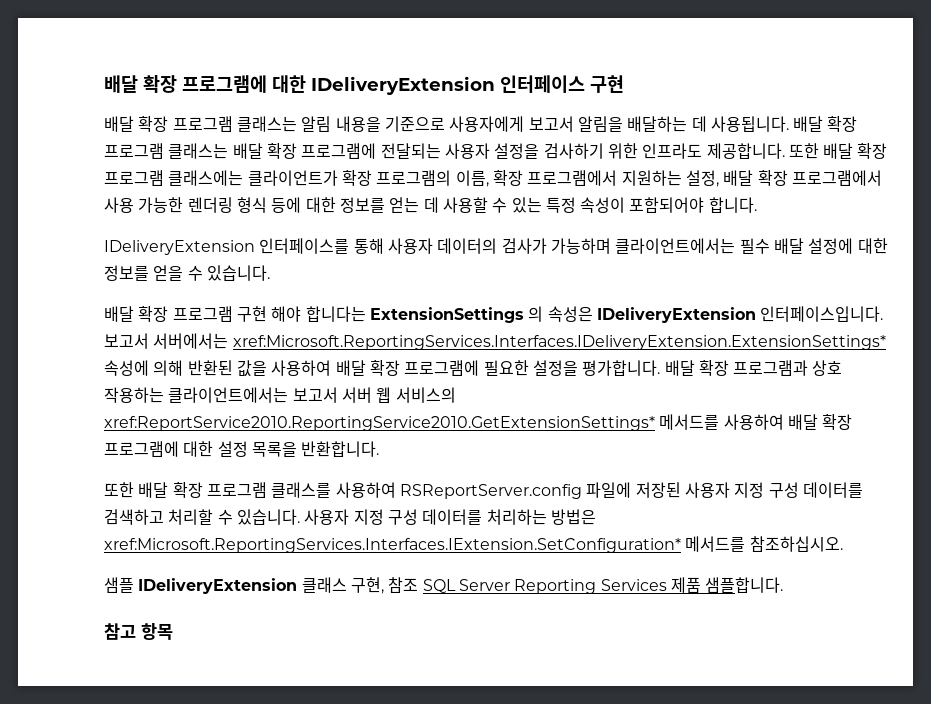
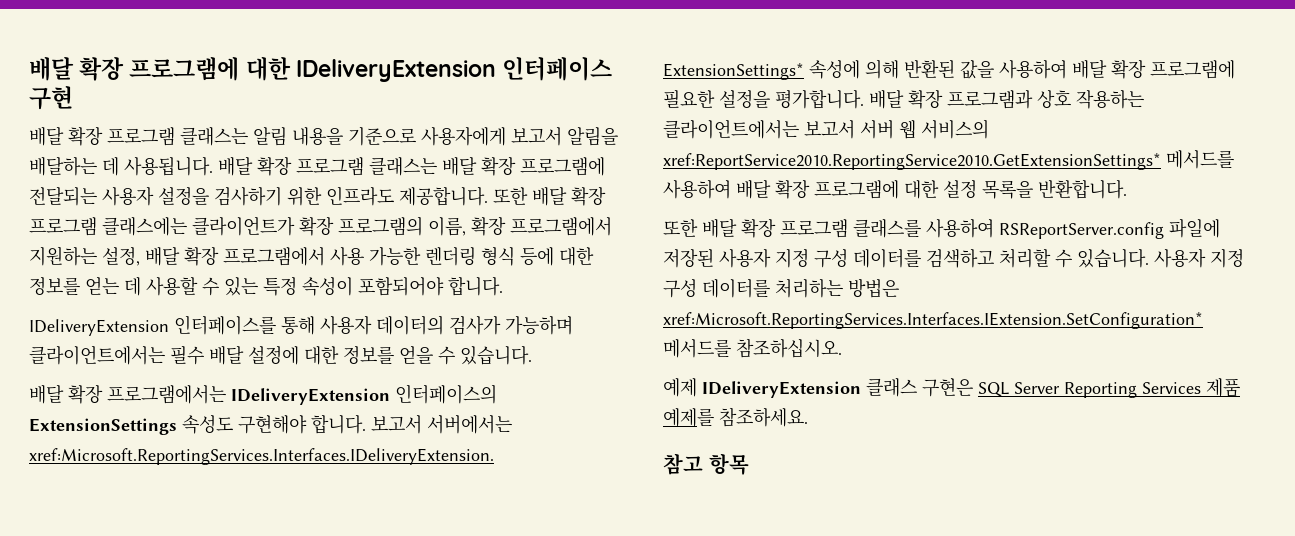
- 배달 확장 프로그램 구현 해야 합니다는 ExtensionSettings 의 속성은 IDeliveryExtension 인터페이스입니다.
+ 배달 확장 프로그램에서는 IDeliveryExtension 인터페이스의 ExtensionSettings 속성도 구현해야 합니다.
- 샘플 IDeliveryExtension 클래스 구현, 참조 SQL Server Reporting Services 제품 샘플합니다.
+ 예제 IDeliveryExtension 클래스 구현은 SQL Server Reporting Services 제품 예제를 참조하세요.

